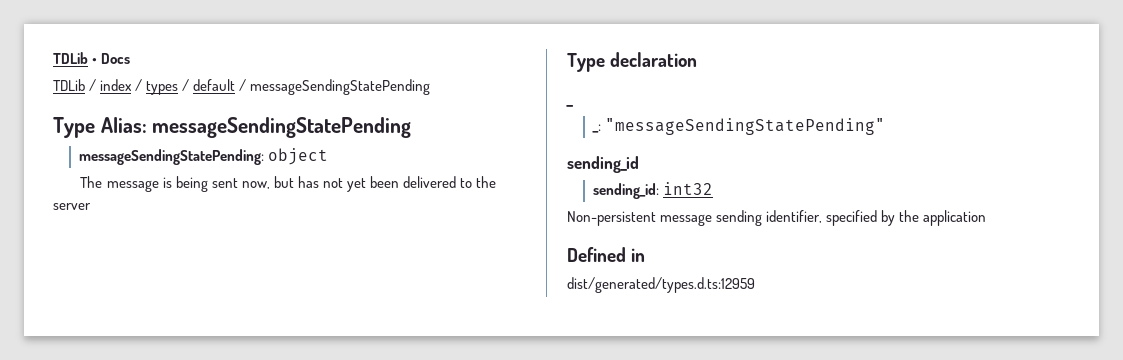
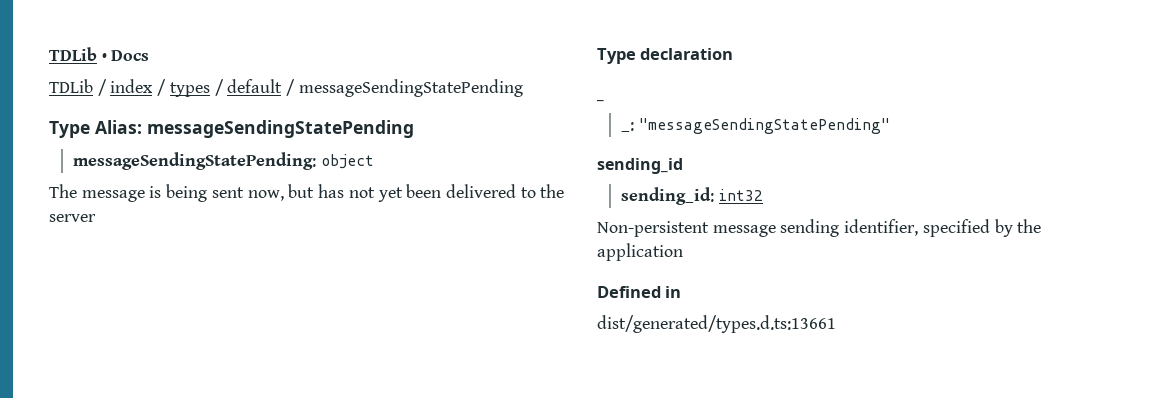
- dist/generated/types.d.ts:12959
+ dist/generated/types.d.ts:13661

